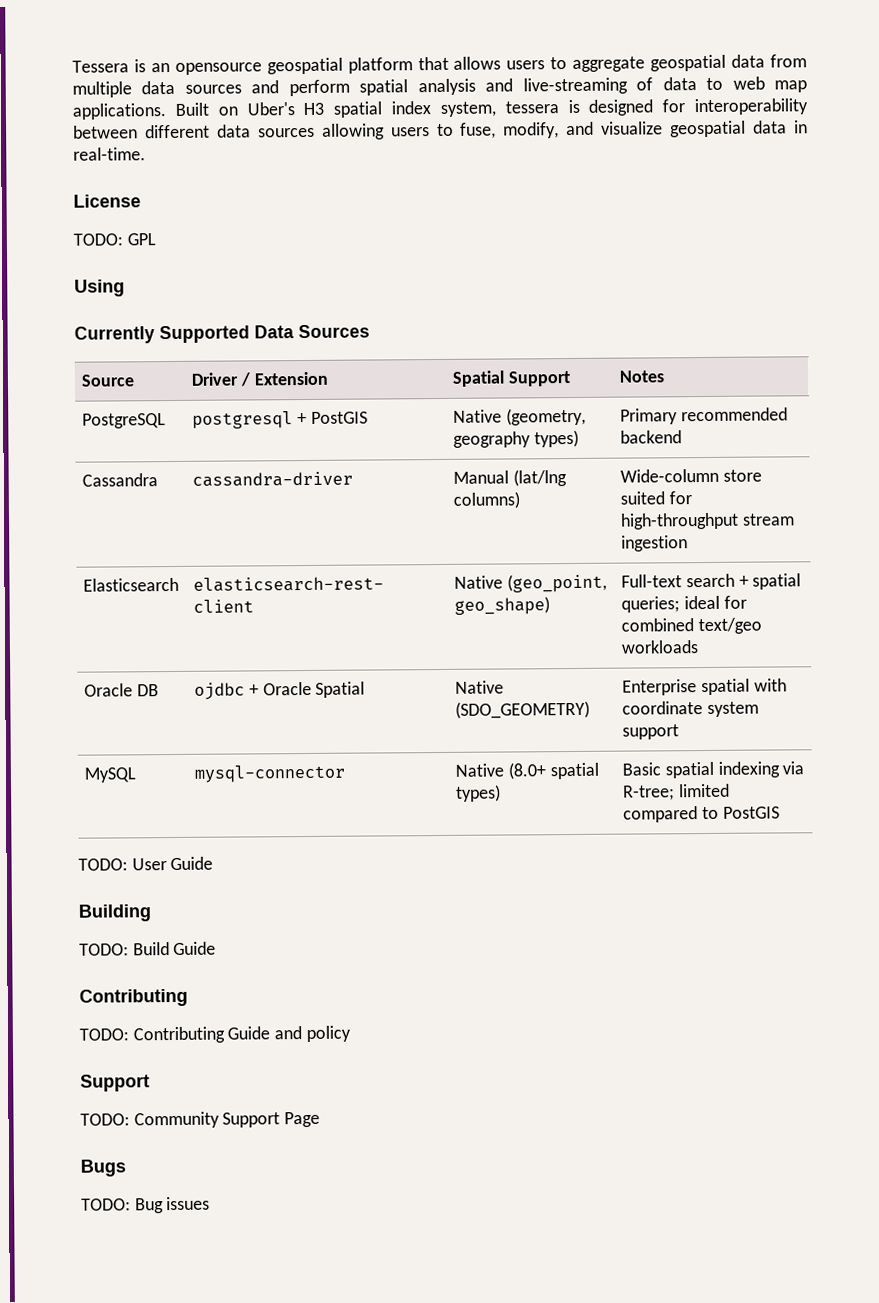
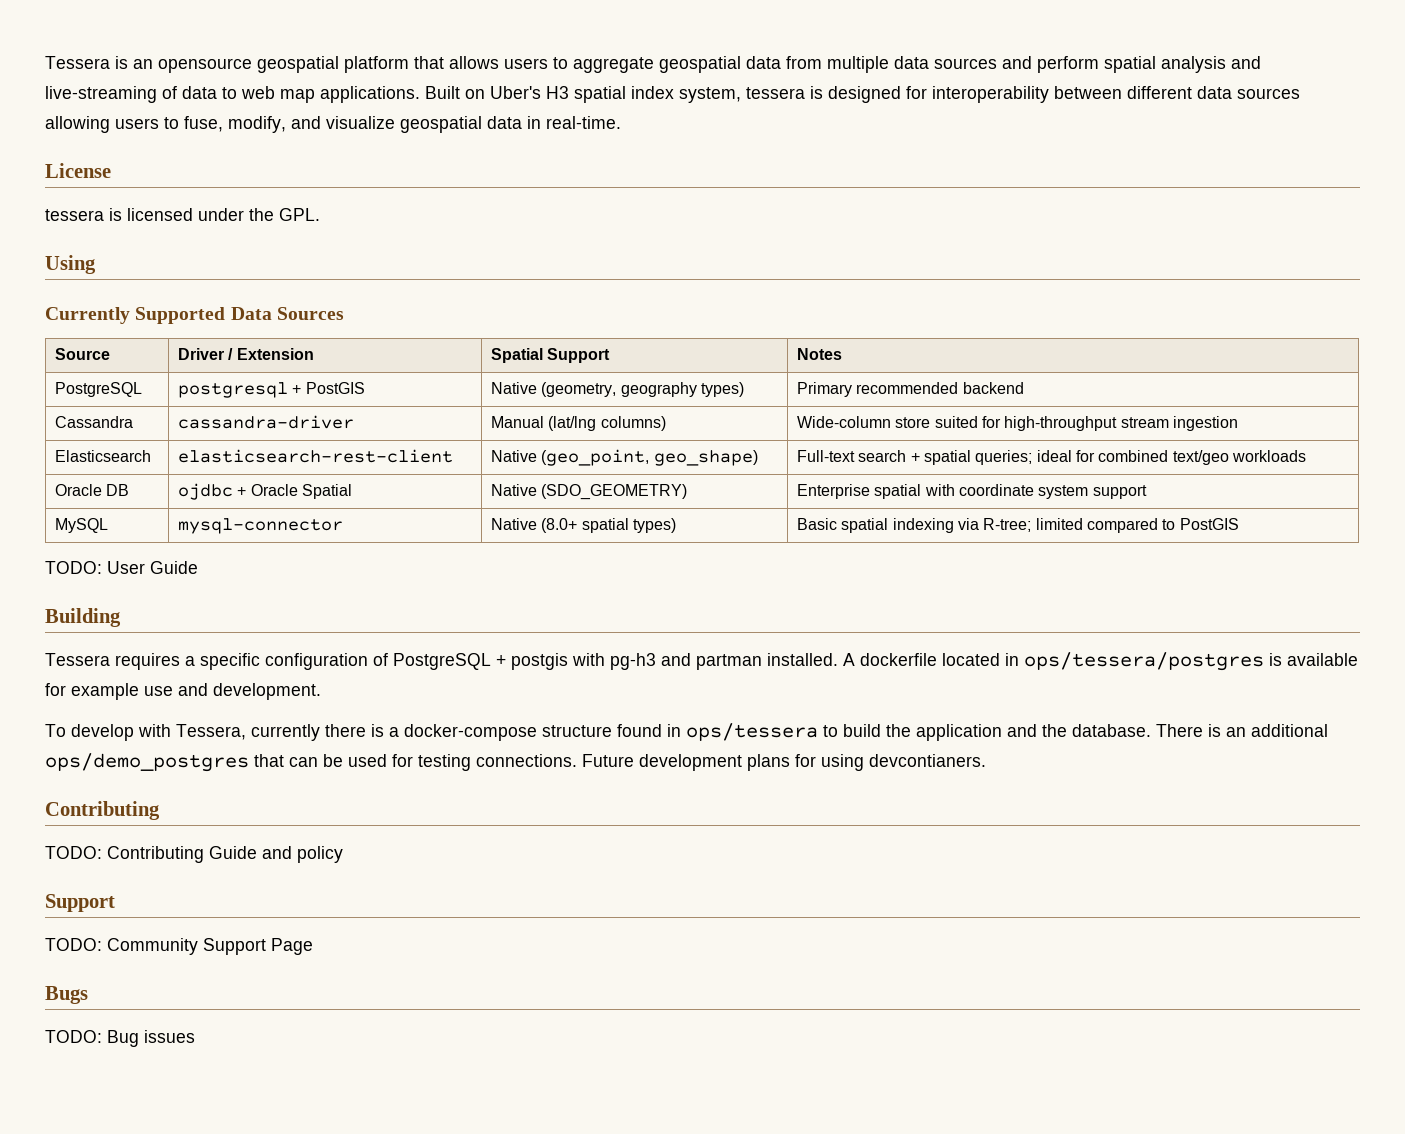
- TODO: GPL
+ tessera is licensed under the GPL.
- TODO: Build Guide
+ Tessera requires a specific configuration of PostgreSQL + postgis with pg-h3 and partman installed. A dockerfile located in ops/tessera/postgres is available for example use and development.
+ To develop with Tessera, currently there is a docker-compose structure found in ops/tessera to build the application and the database. There is an additional ops/demo_postgres that can be used for testing connections. Future development plans for using devcontianers.

